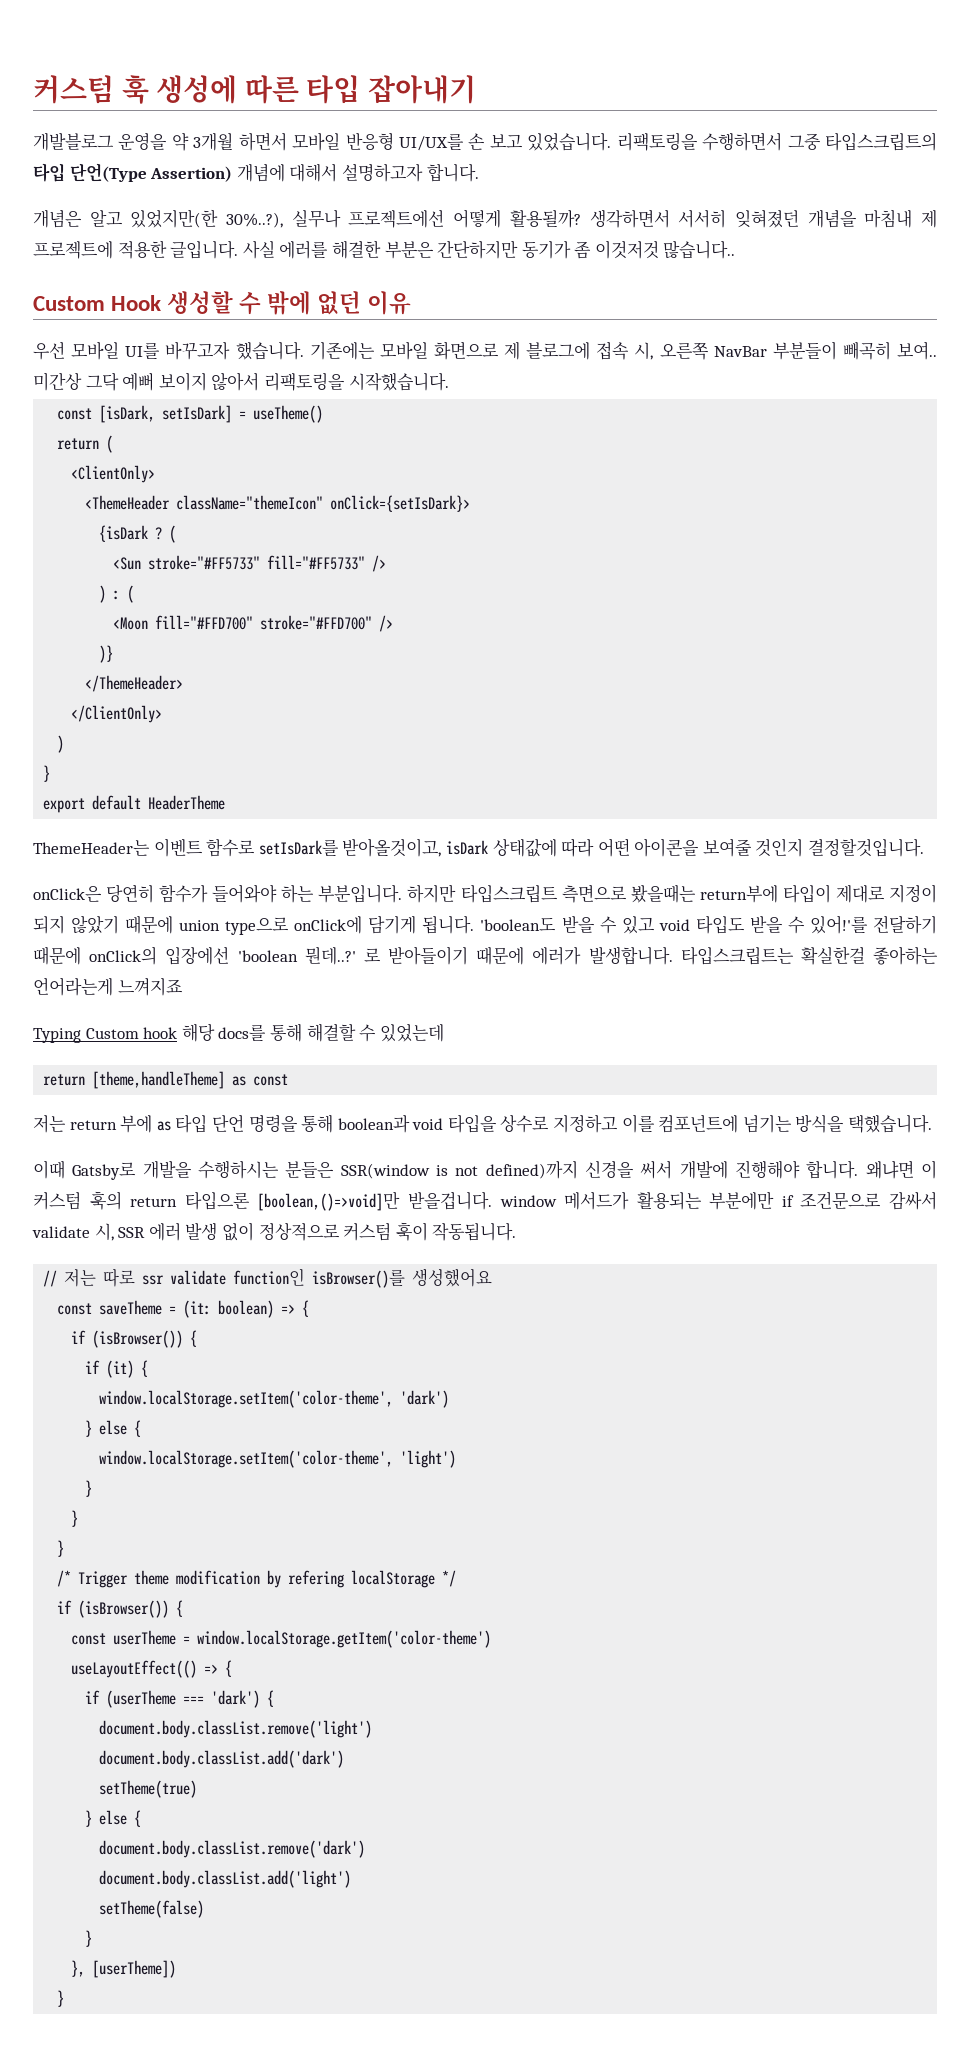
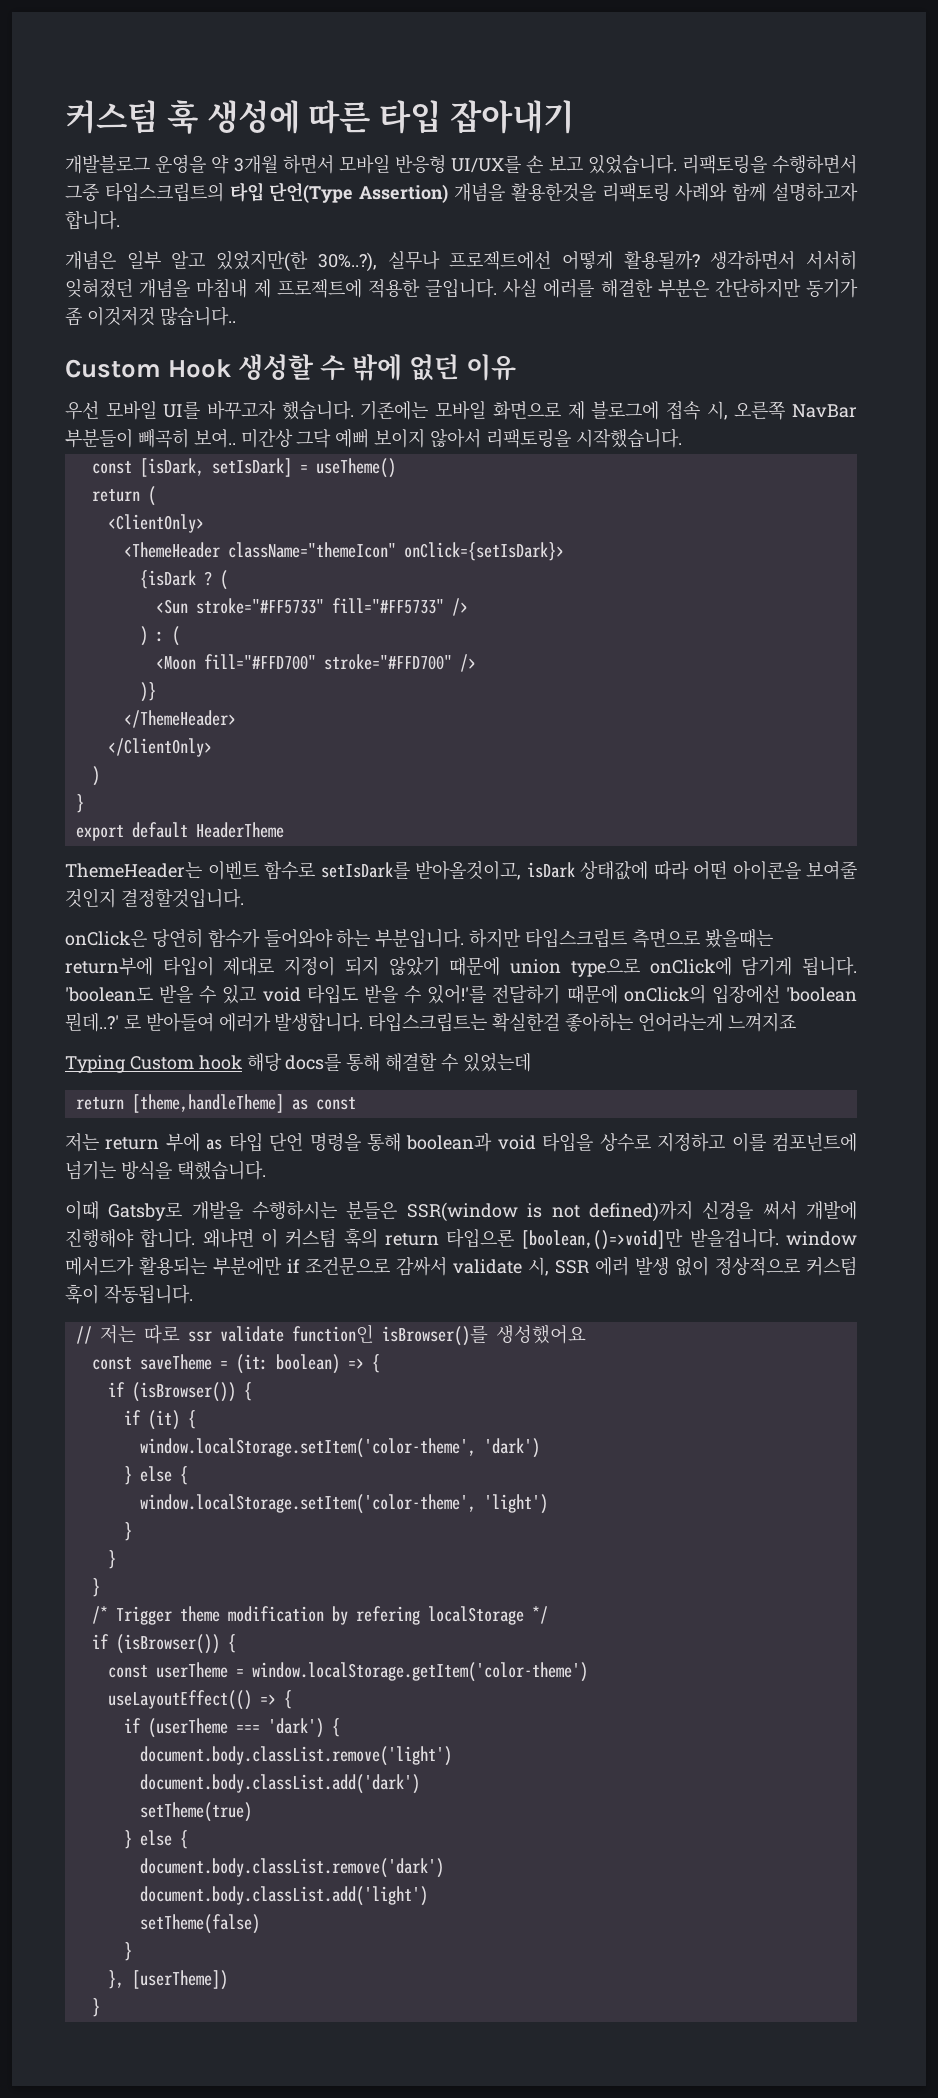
- 리팩토링을 수행하면서 그중 타입스크립트의 타입 단언(Type Assertion) 개념에 대해서 설명하고자 합니다.
+ 리팩토링을 수행하면서 그중 타입스크립트의 타입 단언(Type Assertion) 개념을 활용한것을 리팩토링 사례와 함께 설명하고자 합니다.
- 개념은 알고 있었지만(한 30%..?), 실무나 프로젝트에선 어떻게 활용될까?
+ 개념은 일부 알고 있었지만(한 30%..?), 실무나 프로젝트에선 어떻게 활용될까?
- 로 받아들이기 때문에 에러가 발생합니다.
+ 로 받아들여 에러가 발생합니다.

